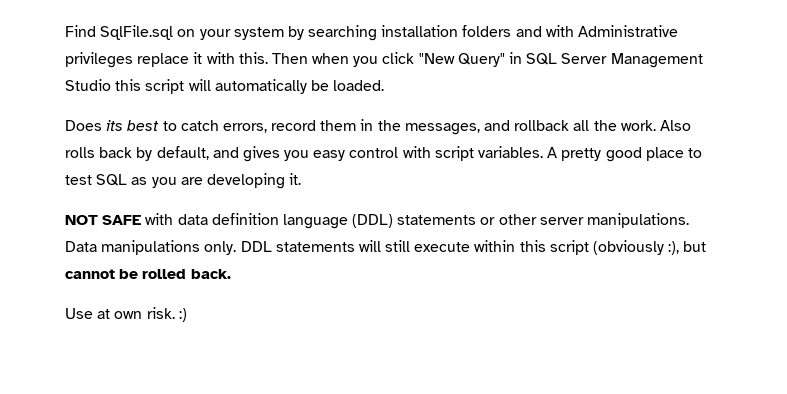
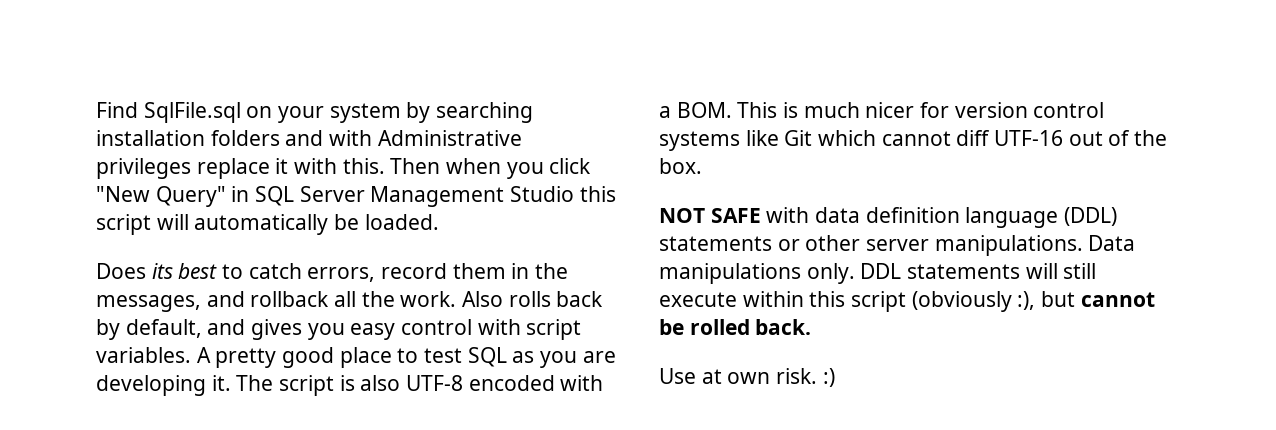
+ The script is also UTF-8 encoded with a BOM. This is much nicer for version control systems like Git which cannot diff UTF-16 out of the box.

